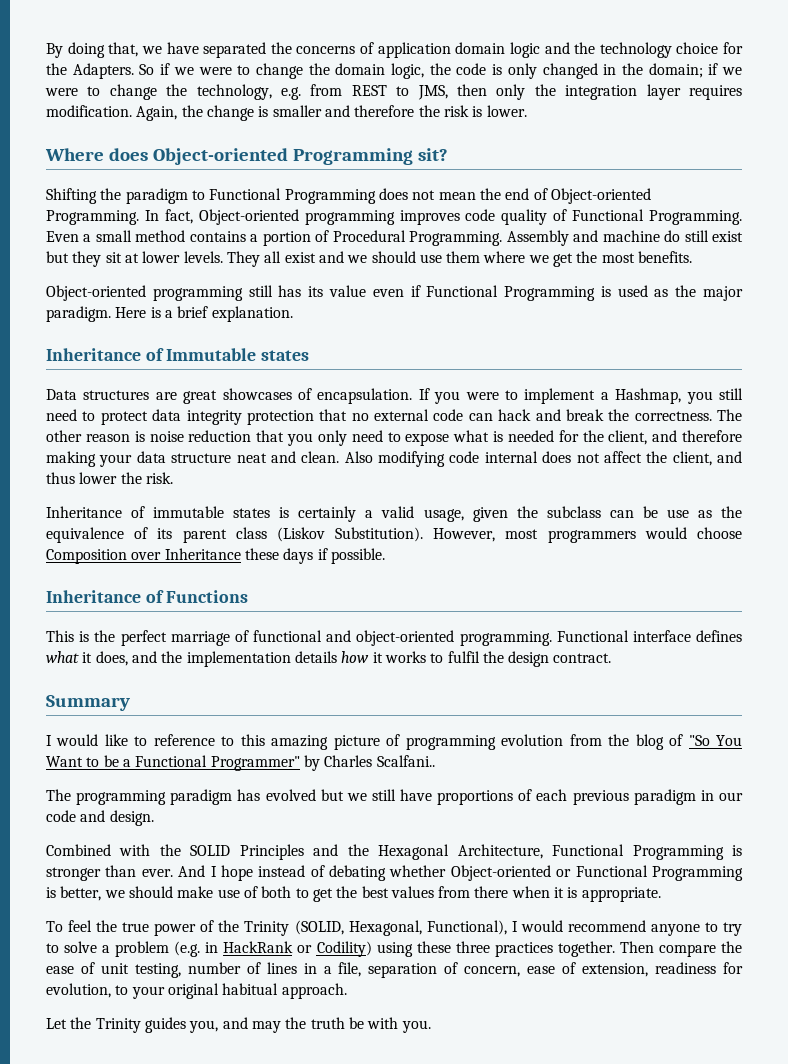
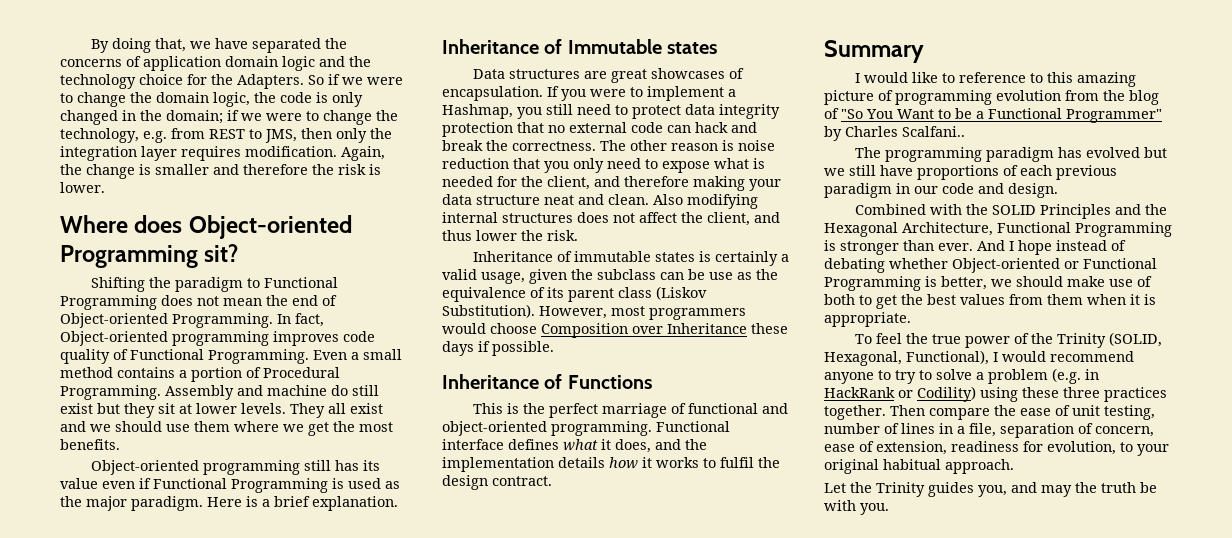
- Also modifying code internal does not affect the client, and thus lower the risk.
+ Also modifying internal structures does not affect the client, and thus lower the risk.
- And I hope instead of debating whether Object-oriented or Functional Programming is better, we should make use of both to get the best values from there when it is appropriate.
+ And I hope instead of debating whether Object-oriented or Functional Programming is better, we should make use of both to get the best values from them when it is appropriate.

